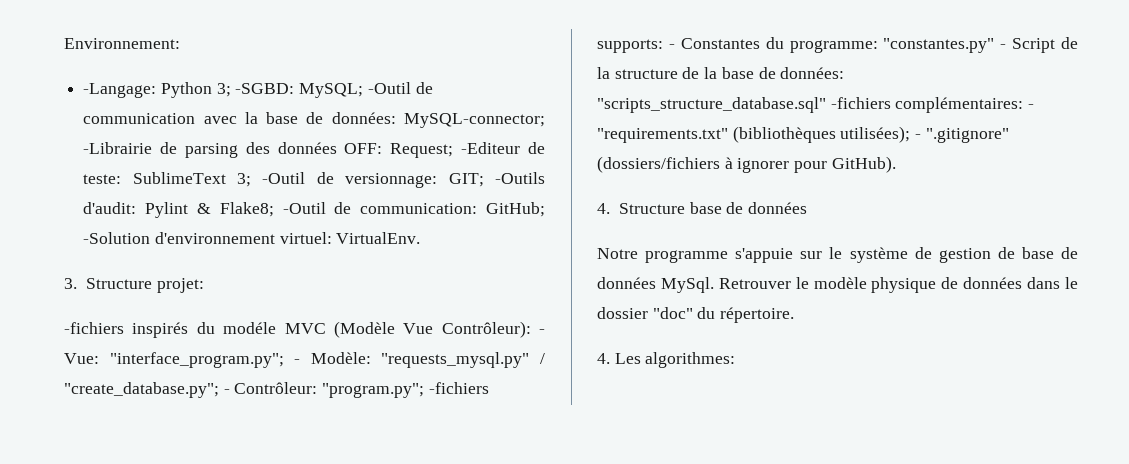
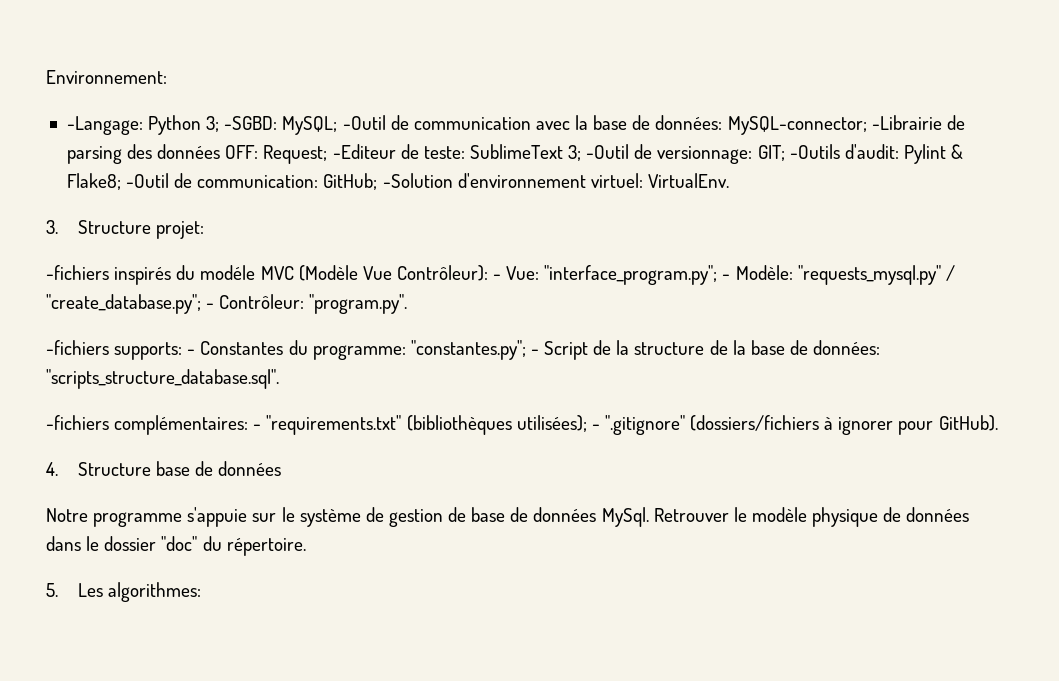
- -fichiers inspirés du modéle MVC (Modèle Vue Contrôleur): - Vue: "interface_program.py"; - Modèle: "requests_mysql.py" / "create_database.py"; - Contrôleur: "program.py"; -fichiers supports: - Constantes du programme: "constantes.py" - Script de la structure de la base de données: "scripts_structure_database.sql" -fichiers complémentaires: - "requirements.txt" (bibliothèques utilisées); - ".gitignore" (dossiers/fichiers à ignorer pour GitHub).
+ -fichiers inspirés du modéle MVC (Modèle Vue Contrôleur): - Vue: "interface_program.py"; - Modèle: "requests_mysql.py" / "create_database.py"; - Contrôleur: "program.py".
+ -fichiers supports: - Constantes du programme: "constantes.py"; - Script de la structure de la base de données: "scripts_structure_database.sql".
+ -fichiers complémentaires: - "requirements.txt" (bibliothèques utilisées); - ".gitignore" (dossiers/fichiers à ignorer pour GitHub).
- 4. Les algorithmes:
+ 5. Les algorithmes:

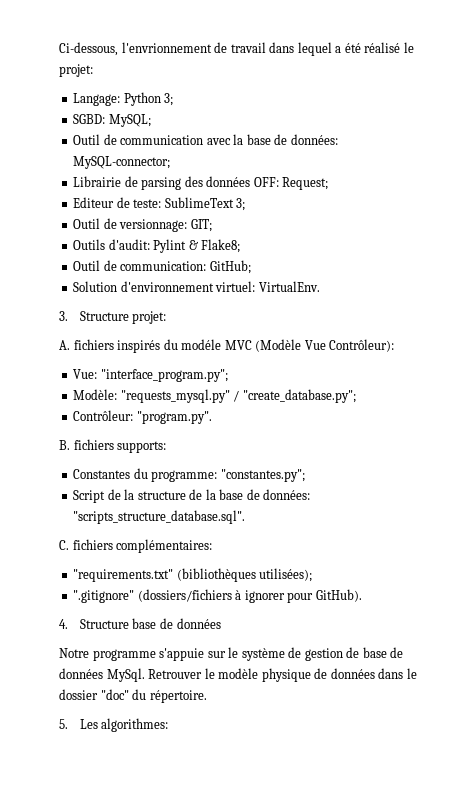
- Environnement:
- -Langage: Python 3; -SGBD: MySQL; -Outil de communication avec la base de données: MySQL-connector; -Librairie de parsing des données OFF: Request; -Editeur de teste: SublimeText 3; -Outil de versionnage: GIT; -Outils d'audit: Pylint & Flake8; -Outil de communication: GitHub; -Solution d'environnement virtuel: VirtualEnv.
+ Ci-dessous, l'envrionnement de travail dans lequel a été réalisé le projet:
+ Langage: Python 3;
+ SGBD: MySQL;
+ Outil de communication avec la base de données: MySQL-connector;
+ Librairie de parsing des données OFF: Request;
+ Editeur de teste: SublimeText 3;
+ Outil de versionnage: GIT;
+ Outils d'audit: Pylint & Flake8;
+ Outil de communication: GitHub;
+ Solution d'environnement virtuel: VirtualEnv.
- -fichiers inspirés du modéle MVC (Modèle Vue Contrôleur): - Vue: "interface_program.py"; - Modèle: "requests_mysql.py" / "create_database.py"; - Contrôleur: "program.py".
+ A. fichiers inspirés du modéle MVC (Modèle Vue Contrôleur):
+ Vue: "interface_program.py";
+ Modèle: "requests_mysql.py" / "create_database.py";
+ Contrôleur: "program.py".
- -fichiers supports: - Constantes du programme: "constantes.py"; - Script de la structure de la base de données: "scripts_structure_database.sql".
+ B. fichiers supports:
+ Constantes du programme: "constantes.py";
+ Script de la structure de la base de données: "scripts_structure_database.sql".
- -fichiers complémentaires: - "requirements.txt" (bibliothèques utilisées); - ".gitignore" (dossiers/fichiers à ignorer pour GitHub).
+ C. fichiers complémentaires:
+ "requirements.txt" (bibliothèques utilisées);
+ ".gitignore" (dossiers/fichiers à ignorer pour GitHub).

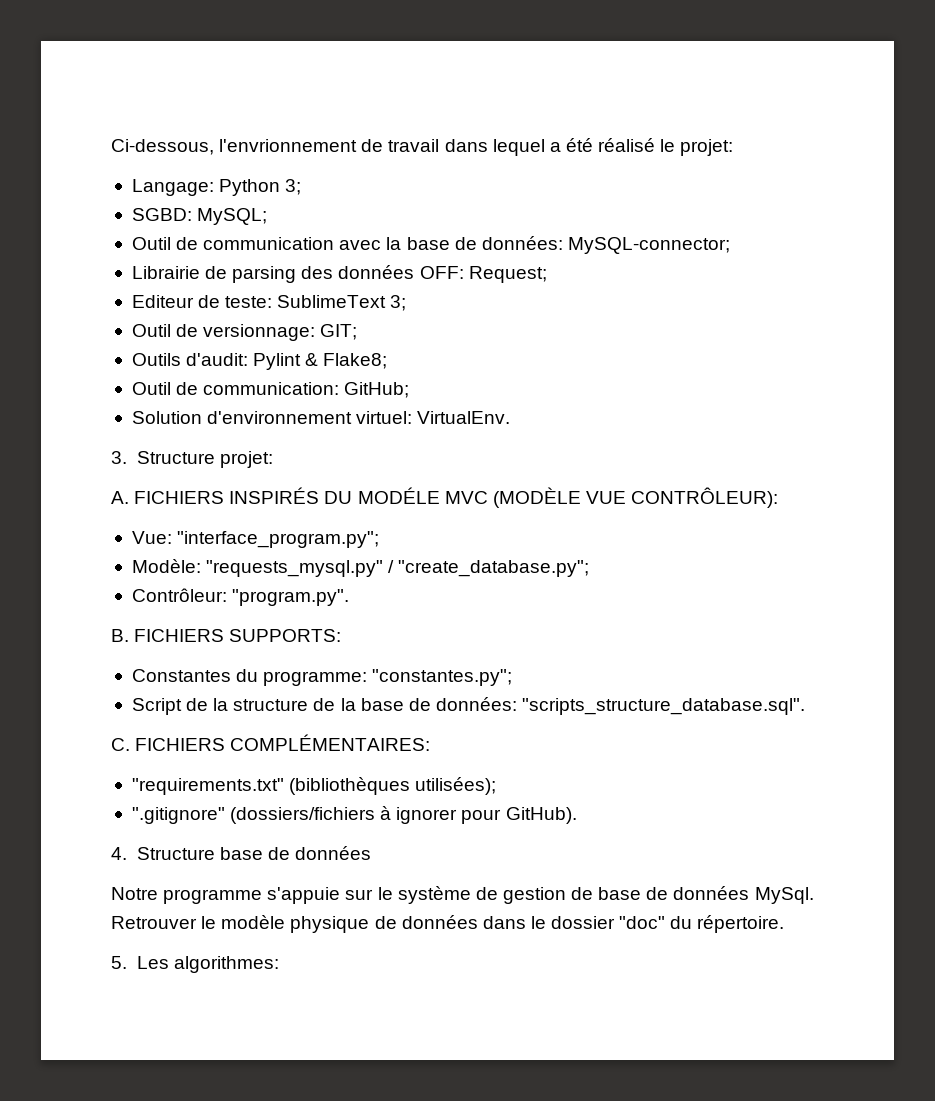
- A. fichiers inspirés du modéle MVC (Modèle Vue Contrôleur):
+ A. FICHIERS INSPIRÉS DU MODÉLE MVC (MODÈLE VUE CONTRÔLEUR):
- B. fichiers supports:
+ B. FICHIERS SUPPORTS:
- C. fichiers complémentaires:
+ C. FICHIERS COMPLÉMENTAIRES:

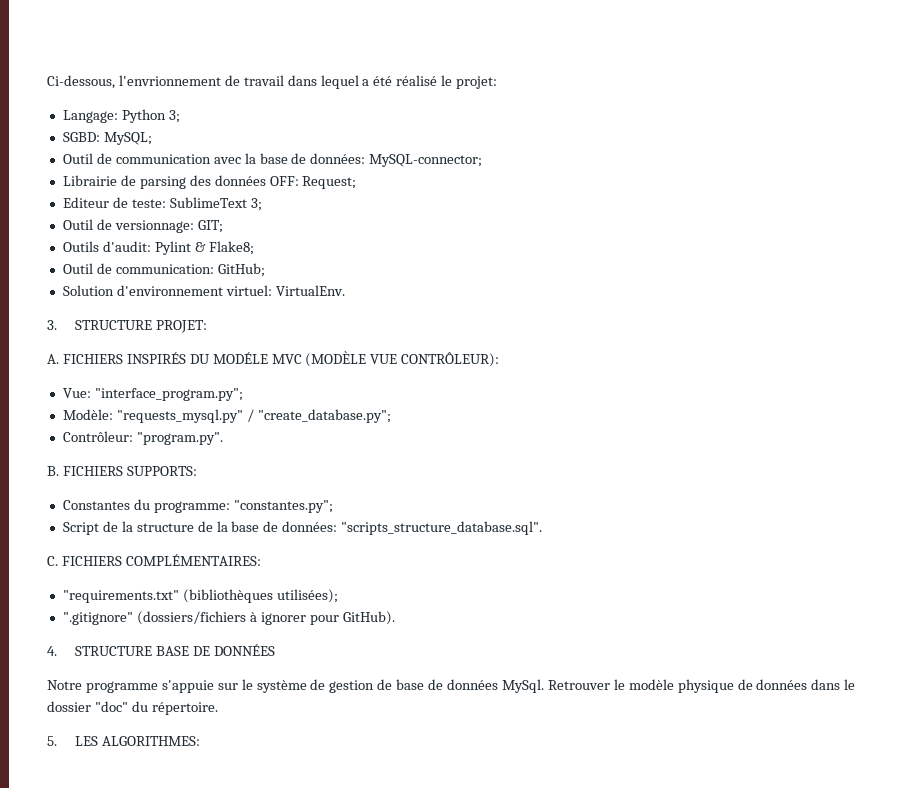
- 3. Structure projet:
+ 3. STRUCTURE PROJET:
- 4. Structure base de données
+ 4. STRUCTURE BASE DE DONNÉES
- 5. Les algorithmes:
+ 5. LES ALGORITHMES:

